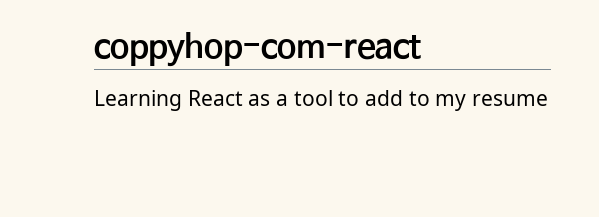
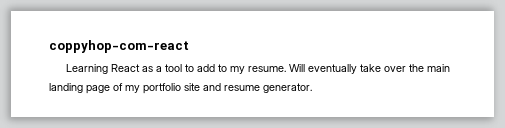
- Learning React as a tool to add to my resume
+ Learning React as a tool to add to my resume. Will eventually take over the main landing page of my portfolio site and resume generator.

